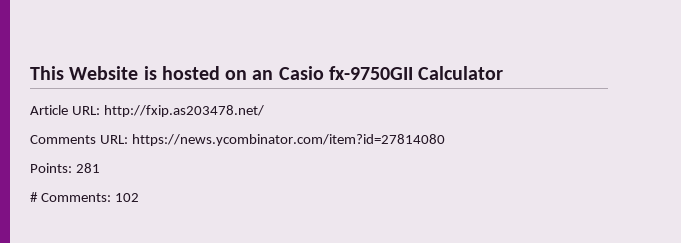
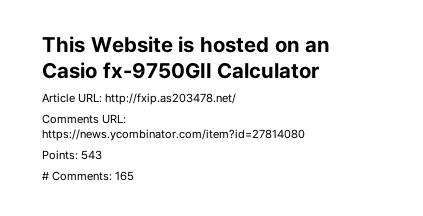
- Points: 281
+ Points: 543
- # Comments: 102
+ # Comments: 165

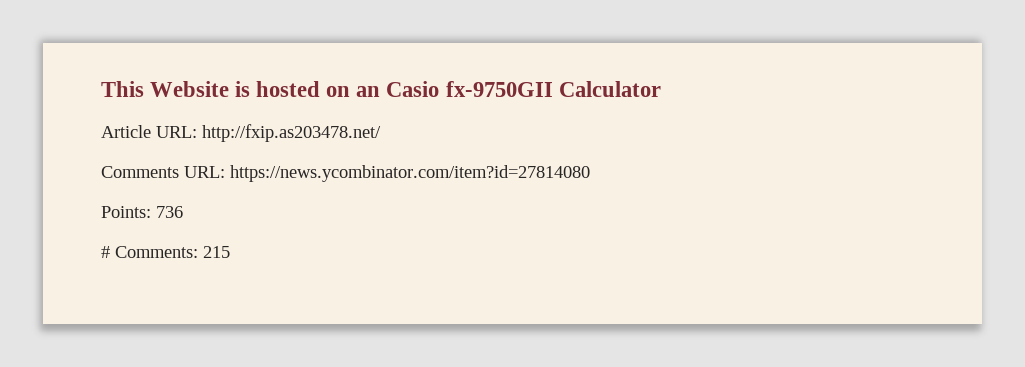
- Points: 543
+ Points: 736
- # Comments: 165
+ # Comments: 215

